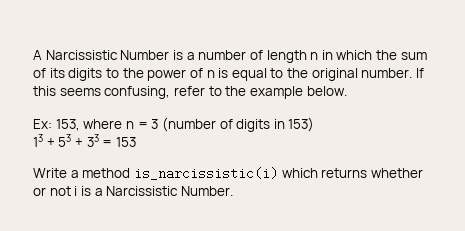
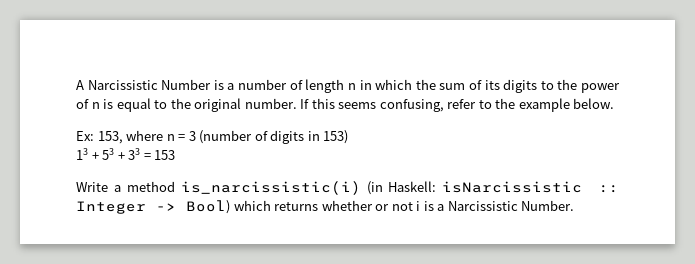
- Write a method is_narcissistic(i) which returns whether or not i is a Narcissistic Number.
+ Write a method is_narcissistic(i) (in Haskell: isNarcissistic :: Integer -> Bool) which returns whether or not i is a Narcissistic Number.

